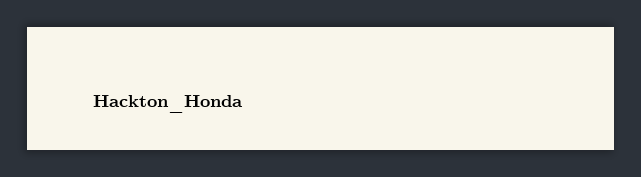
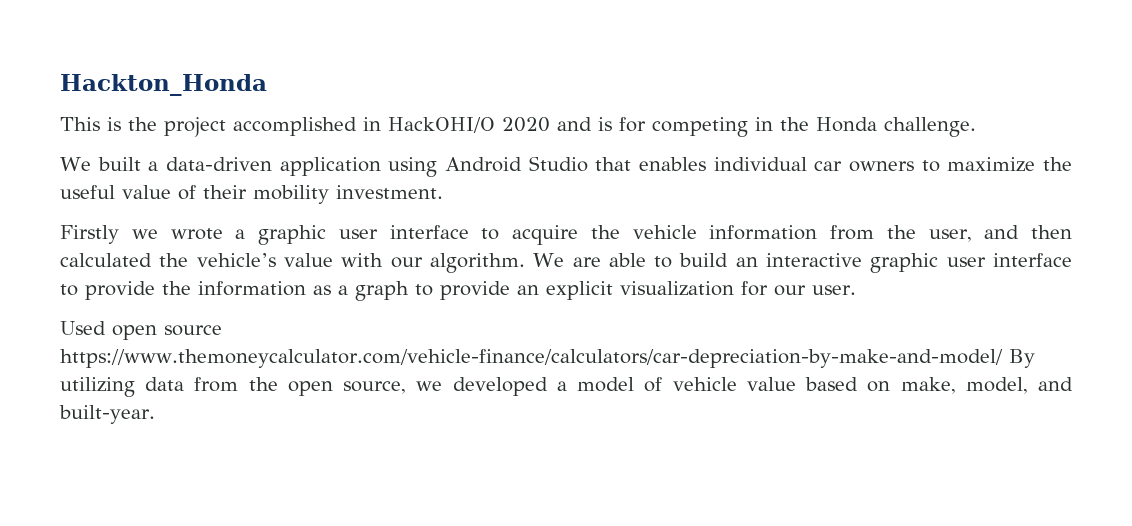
+ This is the project accomplished in HackOHI/O 2020 and is for competing in the Honda challenge.
+ We built a data-driven application using Android Studio that enables individual car owners to maximize the useful value of their mobility investment.
+ Firstly we wrote a graphic user interface to acquire the vehicle information from the user, and then calculated the vehicle’s value with our algorithm. We are able to build an interactive graphic user interface to provide the information as a graph to provide an explicit visualization for our user.
+ Used open source https://www.themoneycalculator.com/vehicle-finance/calculators/car-depreciation-by-make-and-model/ By utilizing data from the open source, we developed a model of vehicle value based on make, model, and built-year.

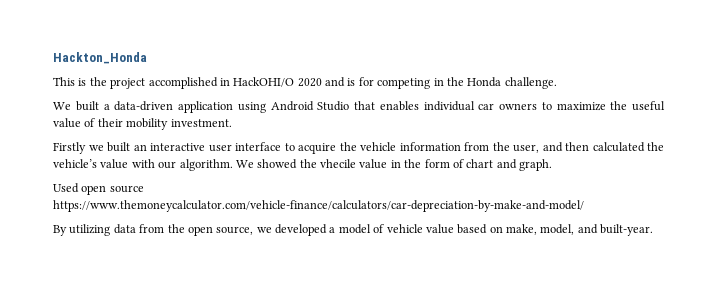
- Firstly we wrote a graphic user interface to acquire the vehicle information from the user, and then calculated the vehicle’s value with our algorithm.
+ Firstly we built an interactive user interface to acquire the vehicle information from the user, and then calculated the vehicle’s value with our algorithm.
- We are able to build an interactive graphic user interface to provide the information as a graph to provide an explicit visualization for our user.
+ We showed the vhecile value in the form of chart and graph.
- Used open source https://www.themoneycalculator.com/vehicle-finance/calculators/car-depreciation-by-make-and-model/ By utilizing data from the open source, we developed a model of vehicle value based on make, model, and built-year.
+ Used open source https://www.themoneycalculator.com/vehicle-finance/calculators/car-depreciation-by-make-and-model/
+ By utilizing data from the open source, we developed a model of vehicle value based on make, model, and built-year.

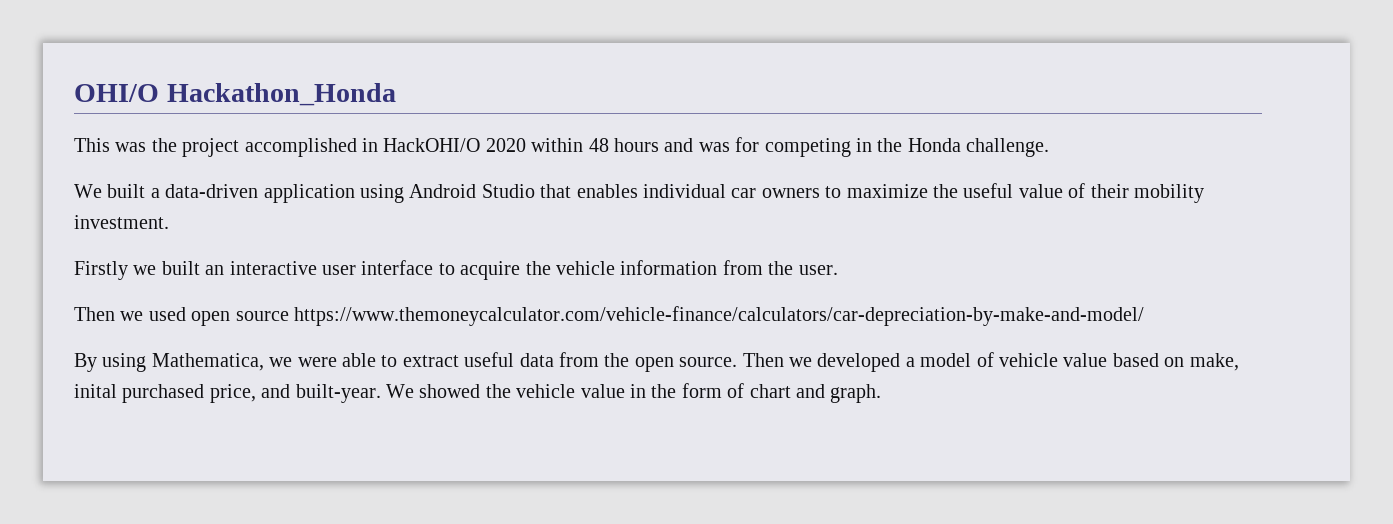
- Hackton_Honda
+ OHI/O Hackathon_Honda
- This is the project accomplished in HackOHI/O 2020 and is for competing in the Honda challenge.
+ This was the project accomplished in HackOHI/O 2020 within 48 hours and was for competing in the Honda challenge.
- Firstly we built an interactive user interface to acquire the vehicle information from the user, and then calculated the vehicle’s value with our algorithm. We showed the vhecile value in the form of chart and graph.
- Used open source https://www.themoneycalculator.com/vehicle-finance/calculators/car-depreciation-by-make-and-model/
- By utilizing data from the open source, we developed a model of vehicle value based on make, model, and built-year.
+ Firstly we built an interactive user interface to acquire the vehicle information from the user.
+ Then we used open source https://www.themoneycalculator.com/vehicle-finance/calculators/car-depreciation-by-make-and-model/
+ By using Mathematica, we were able to extract useful data from the open source. Then we developed a model of vehicle value based on make, inital purchased price, and built-year. We showed the vehicle value in the form of chart and graph.

